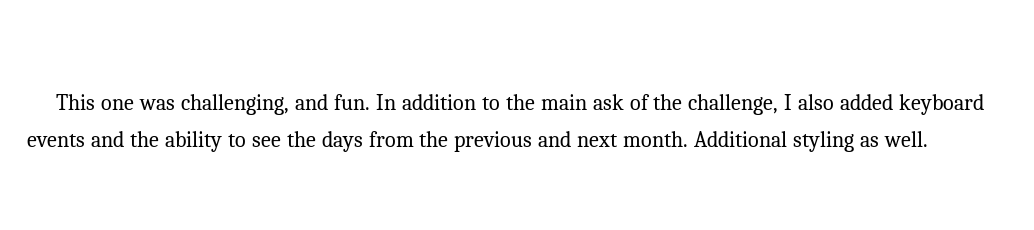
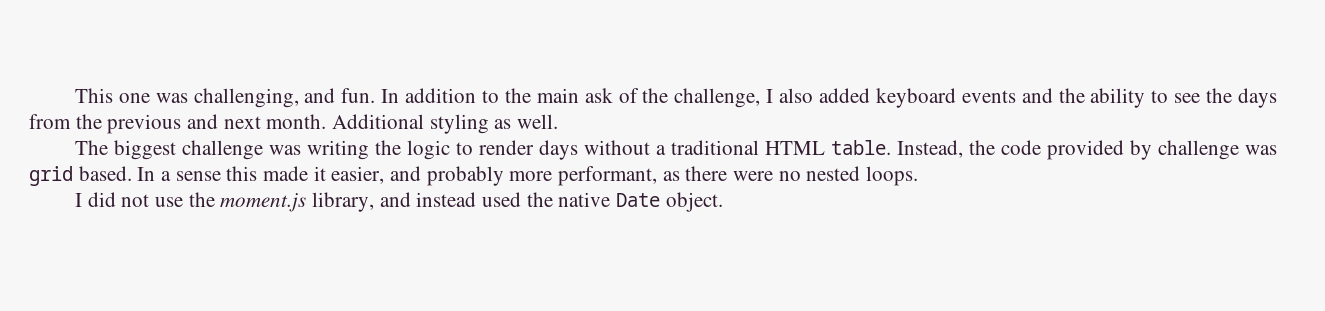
+ The biggest challenge was writing the logic to render days without a traditional HTML table. Instead, the code provided by challenge was grid based. In a sense this made it easier, and probably more performant, as there were no nested loops.
+ I did not use the moment.js library, and instead used the native Date object.

